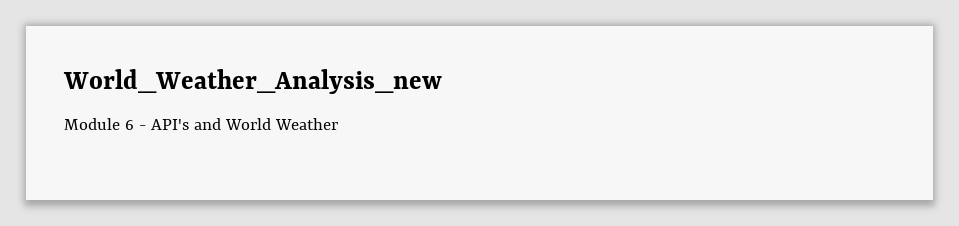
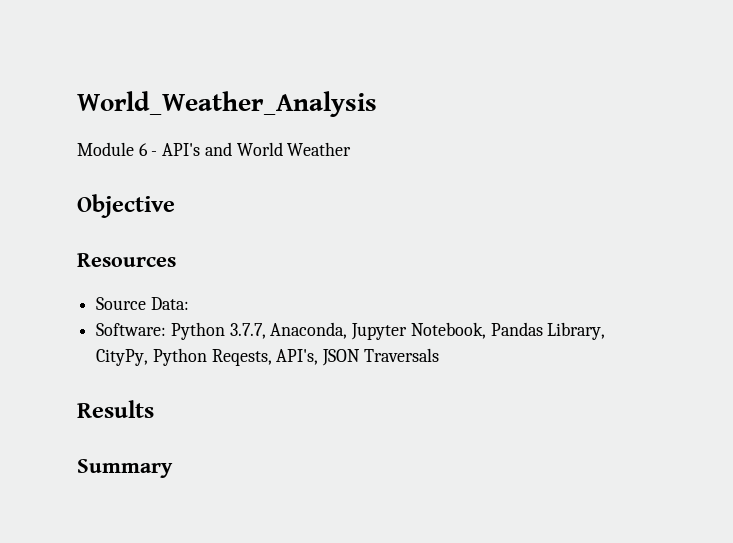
- World_Weather_Analysis_new
+ World_Weather_Analysis
+ Objective
+ Resources
+ Source Data:
+ Software: Python 3.7.7, Anaconda, Jupyter Notebook, Pandas Library, CityPy, Python Reqests, API's, JSON Traversals
+ Results
+ Summary

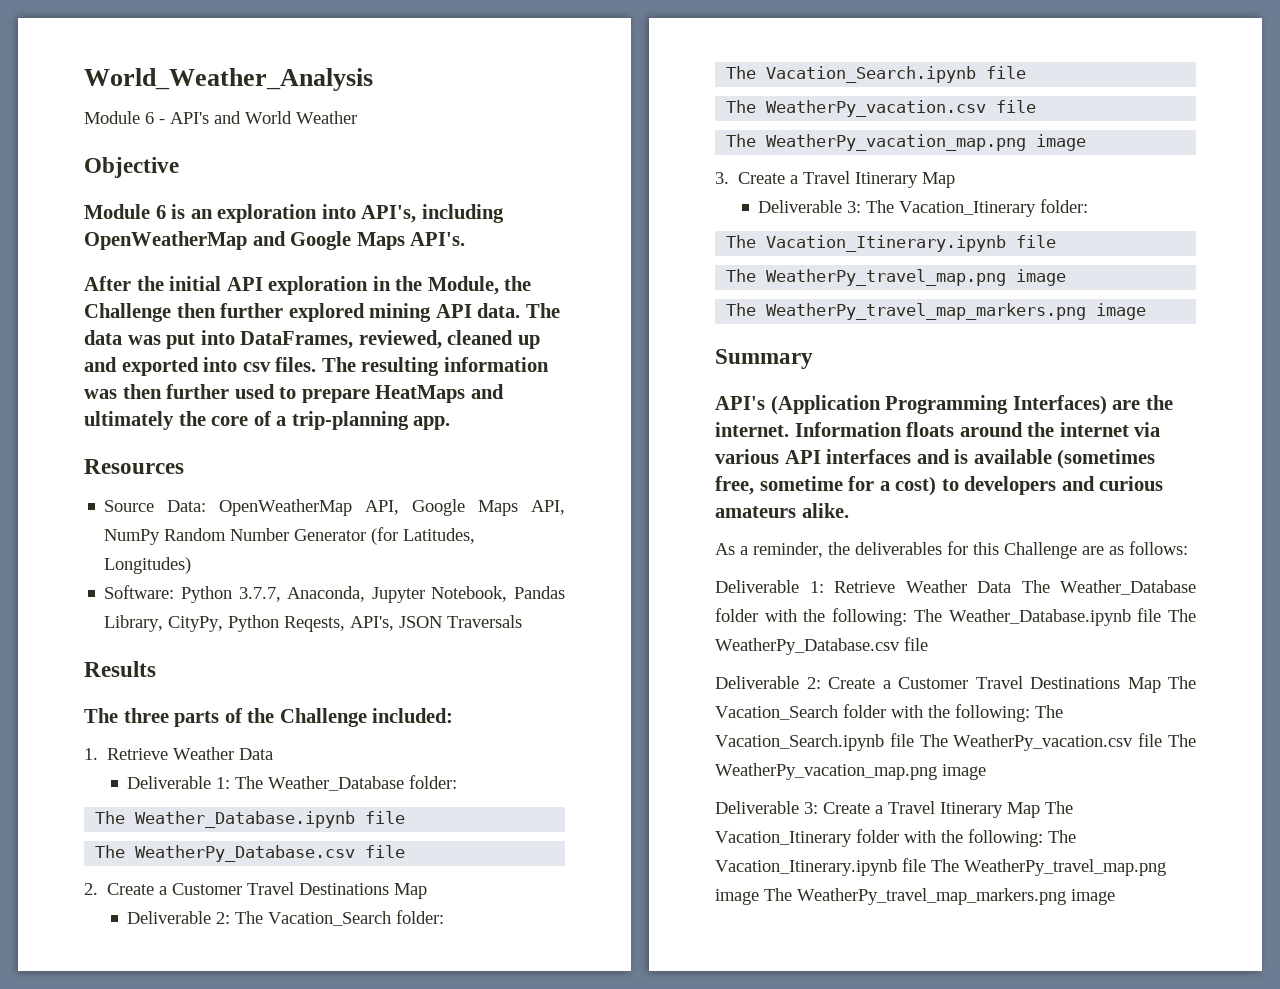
+ Module 6 is an exploration into API's, including OpenWeatherMap and Google Maps API's.
+ After the initial API exploration in the Module, the Challenge then further explored mining API data. The data was put into DataFrames, reviewed, cleaned up and exported into csv files. The resulting information was then further used to prepare HeatMaps and ultimately the core of a trip-planning app.
  Resources
- Source Data:
+ Source Data: OpenWeatherMap API, Google Maps API, NumPy Random Number Generator (for Latitudes, Longitudes)
+ The three parts of the Challenge included:
+ 1. Retrieve Weather Data
+ Deliverable 1: The Weather_Database folder:
+ The Weather_Database.ipynb file
+ The WeatherPy_Database.csv file
+ 2. Create a Customer Travel Destinations Map
+ Deliverable 2: The Vacation_Search folder:
+ The Vacation_Search.ipynb file
+ The WeatherPy_vacation.csv file
+ The WeatherPy_vacation_map.png image
+ 3. Create a Travel Itinerary Map
+ Deliverable 3: The Vacation_Itinerary folder:
+ The Vacation_Itinerary.ipynb file
+ The WeatherPy_travel_map.png image
+ The WeatherPy_travel_map_markers.png image
  Summary
+ API's (Application Programming Interfaces) are the internet. Information floats around the internet via various API interfaces and is available (sometimes free, sometime for a cost) to developers and curious amateurs alike.
+ As a reminder, the deliverables for this Challenge are as follows:
+ Deliverable 1: Retrieve Weather Data The Weather_Database folder with the following: The Weather_Database.ipynb file The WeatherPy_Database.csv file
+ Deliverable 2: Create a Customer Travel Destinations Map The Vacation_Search folder with the following: The Vacation_Search.ipynb file The WeatherPy_vacation.csv file The WeatherPy_vacation_map.png image
+ Deliverable 3: Create a Travel Itinerary Map The Vacation_Itinerary folder with the following: The Vacation_Itinerary.ipynb file The WeatherPy_travel_map.png image The WeatherPy_travel_map_markers.png image

